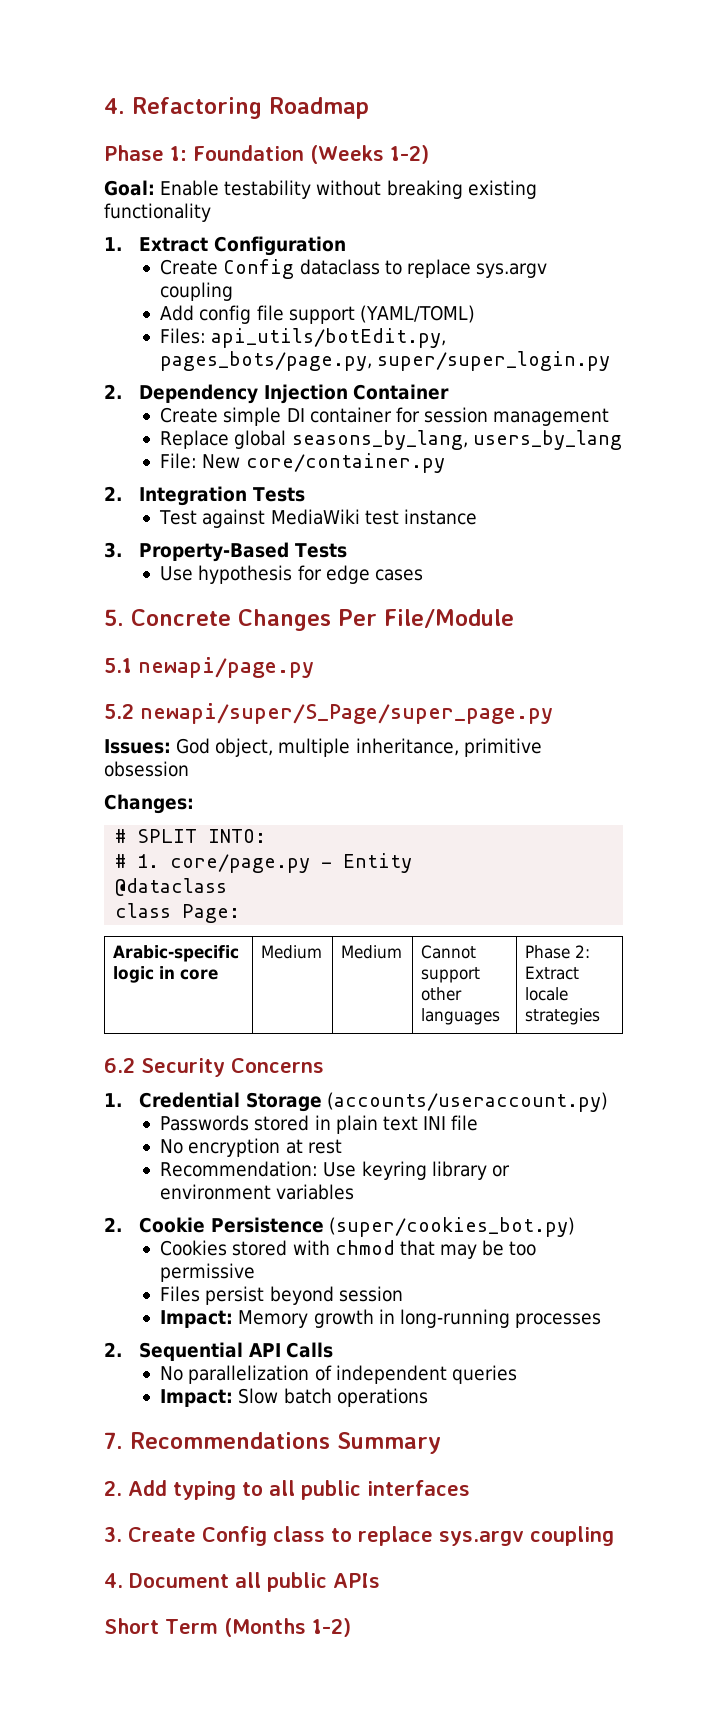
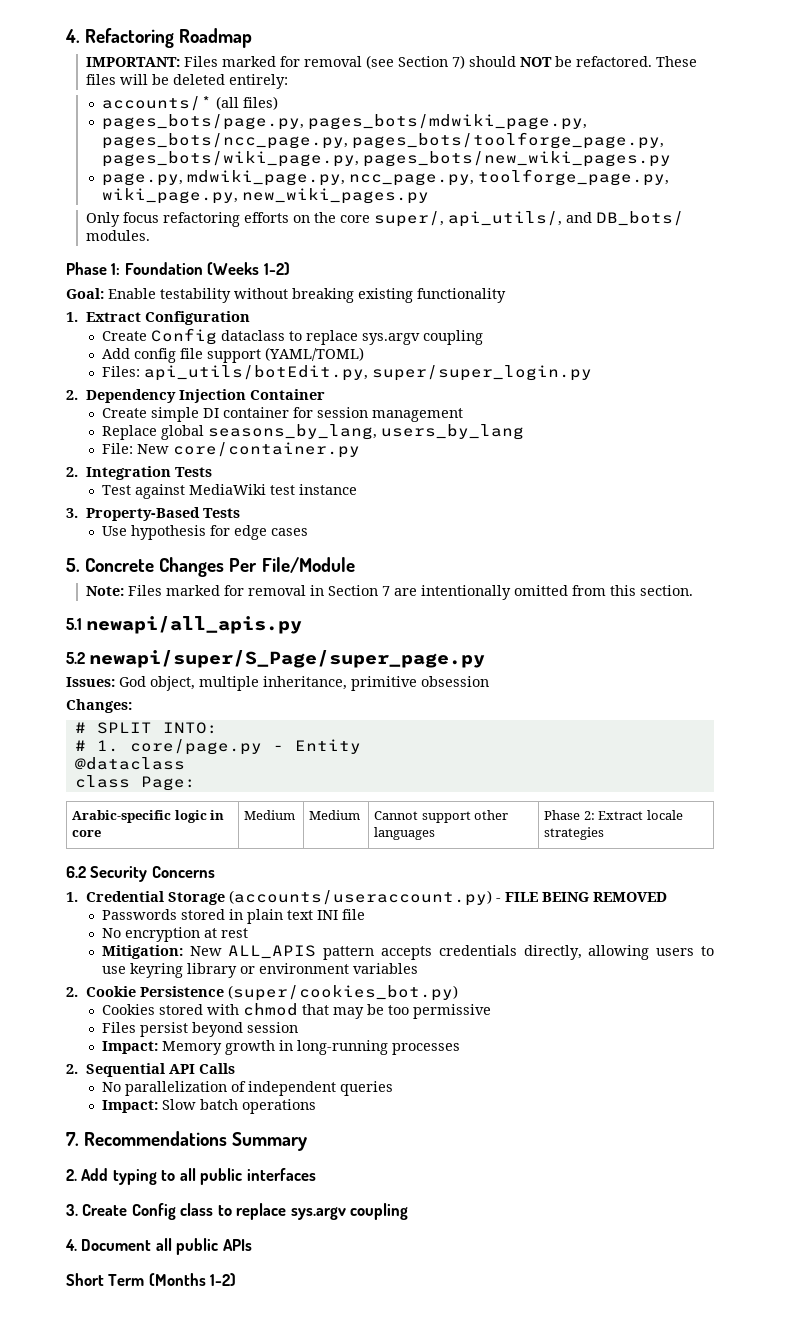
+ IMPORTANT: Files marked for removal (see Section 7) should NOT be refactored. These files will be deleted entirely:
+ accounts/* (all files)
+ pages_bots/page.py, pages_bots/mdwiki_page.py, pages_bots/ncc_page.py, pages_bots/toolforge_page.py, pages_bots/wiki_page.py, pages_bots/new_wiki_pages.py
+ page.py, mdwiki_page.py, ncc_page.py, toolforge_page.py, wiki_page.py, new_wiki_pages.py
+ Only focus refactoring efforts on the core super/, api_utils/, and DB_bots/ modules.
- Files: api_utils/botEdit.py, pages_bots/page.py, super/super_login.py
+ Files: api_utils/botEdit.py, super/super_login.py
+ Note: Files marked for removal in Section 7 are intentionally omitted from this section.
- 5.1 newapi/page.py
+ 5.1 newapi/all_apis.py
- 1. Credential Storage (accounts/useraccount.py)
+ 1. Credential Storage (accounts/useraccount.py) - FILE BEING REMOVED
- Recommendation: Use keyring library or environment variables
+ Mitigation: New ALL_APIS pattern accepts credentials directly, allowing users to use keyring library or environment variables

